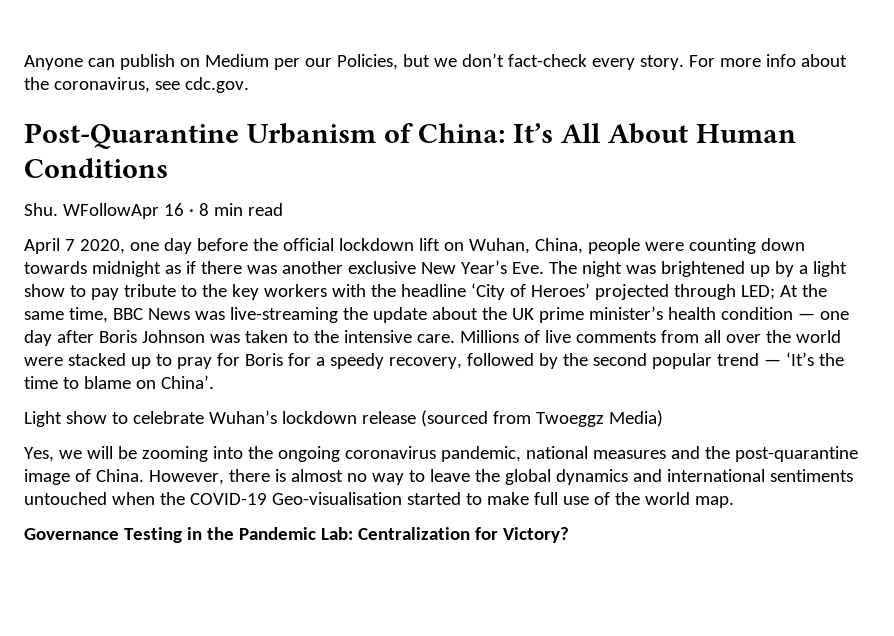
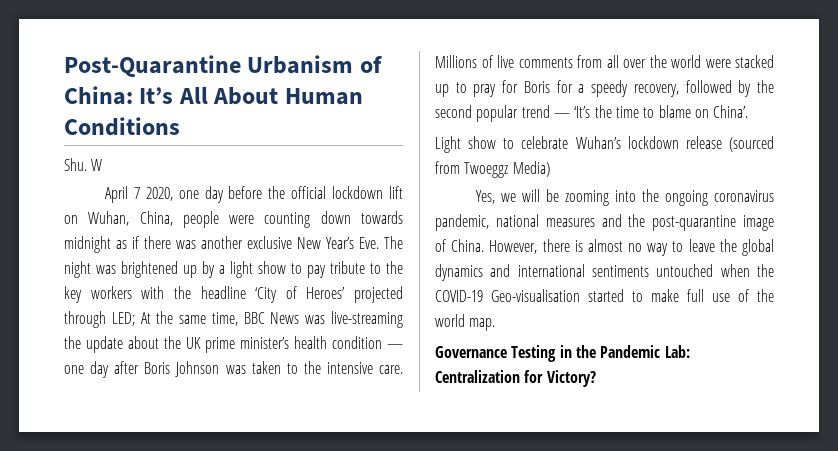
- Anyone can publish on Medium per our Policies, but we don’t fact-check every story. For more info about the coronavirus, see cdc.gov.
- Shu. WFollowApr 16 · 8 min read
+ Shu. W

